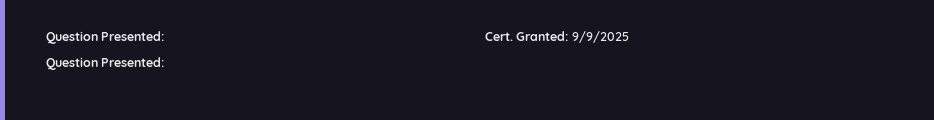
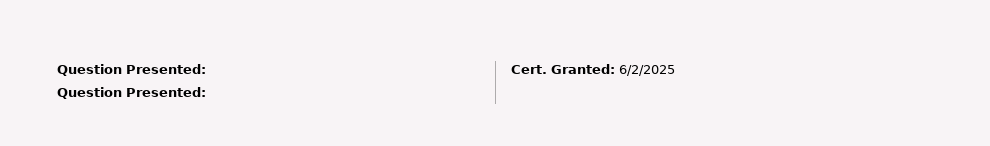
- Granted: 9/9/2025
+ Granted: 6/2/2025

